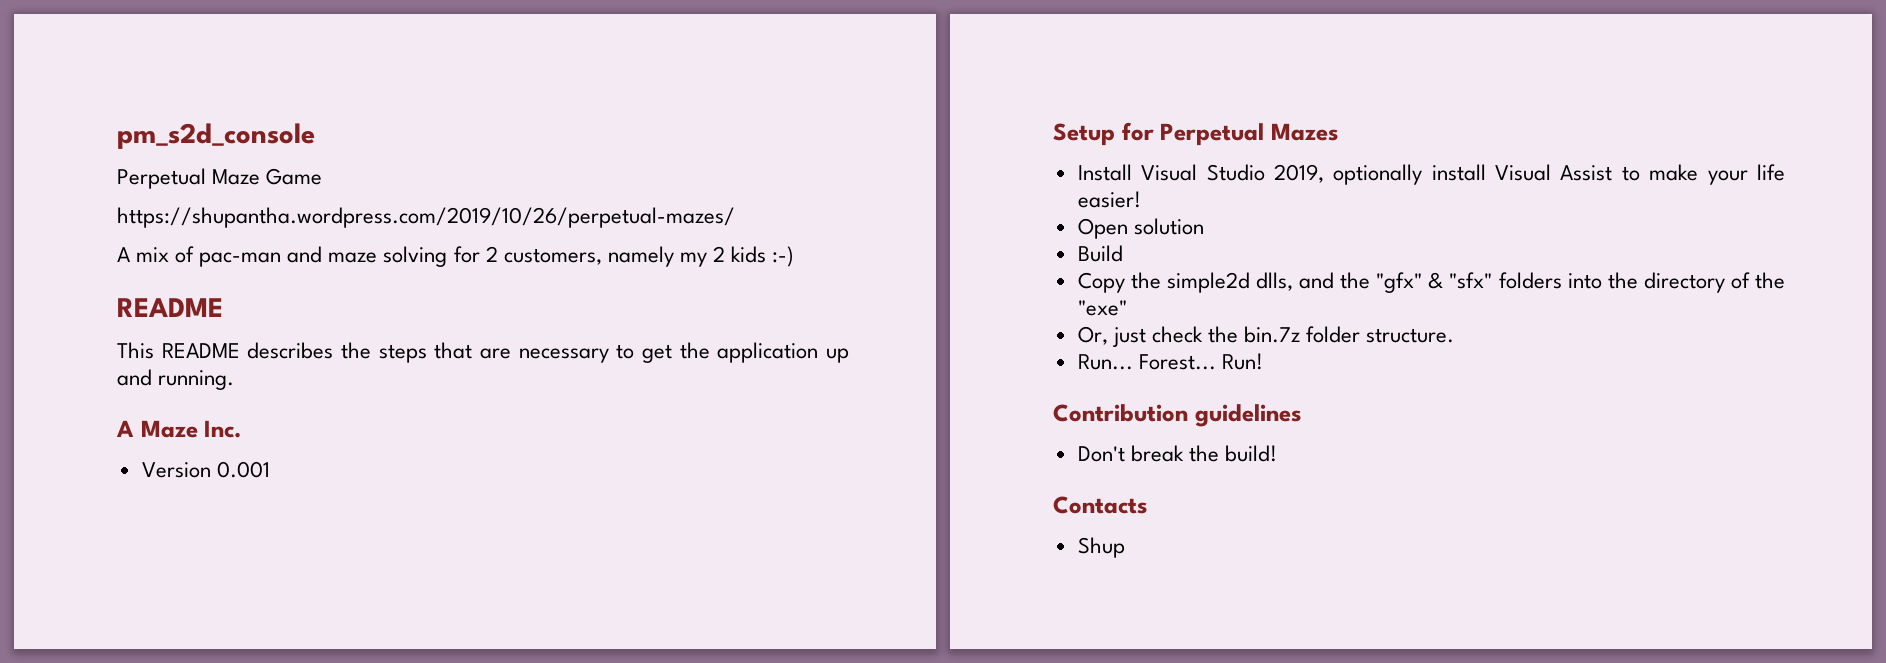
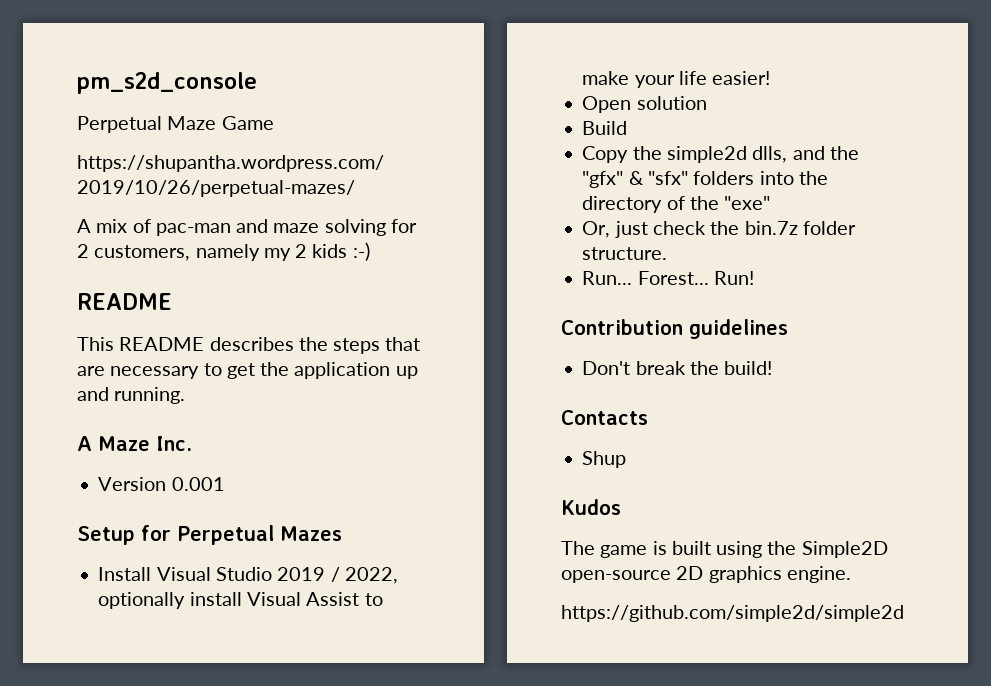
- Install Visual Studio 2019, optionally install Visual Assist to make your life easier!
+ Install Visual Studio 2019 / 2022, optionally install Visual Assist to make your life easier!
+ Kudos
+ The game is built using the Simple2D open-source 2D graphics engine.
+ https://github.com/simple2d/simple2d

